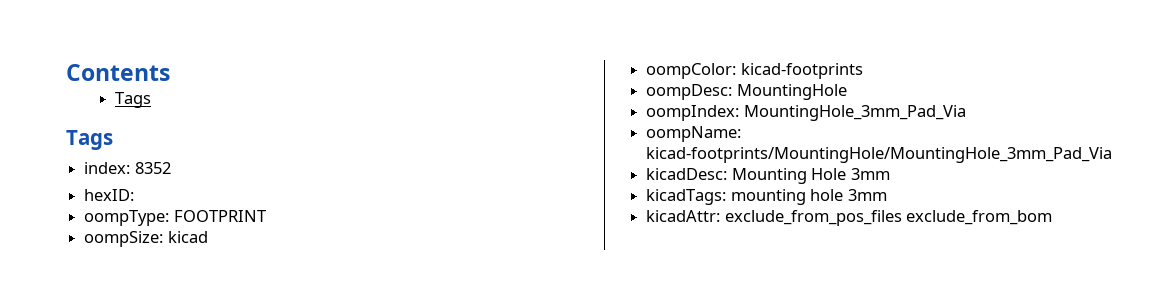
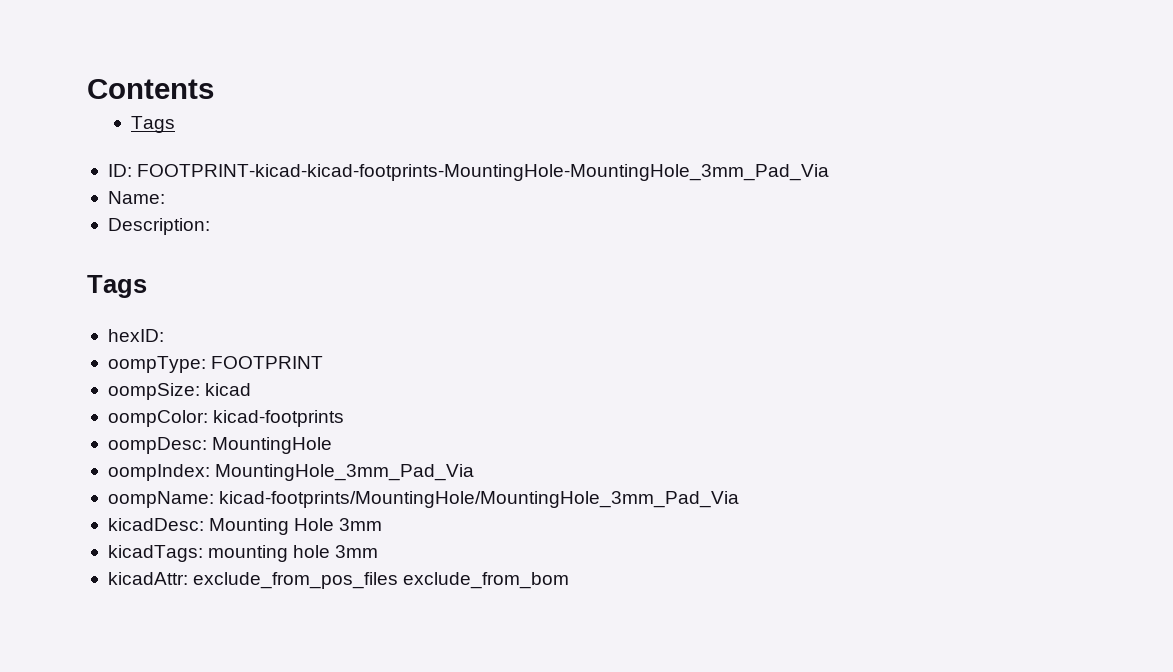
  Contents
  Tags
+ ID: FOOTPRINT-kicad-kicad-footprints-MountingHole-MountingHole_3mm_Pad_Via
+ Name:
+ Description:
  Tags
- index: 8352

